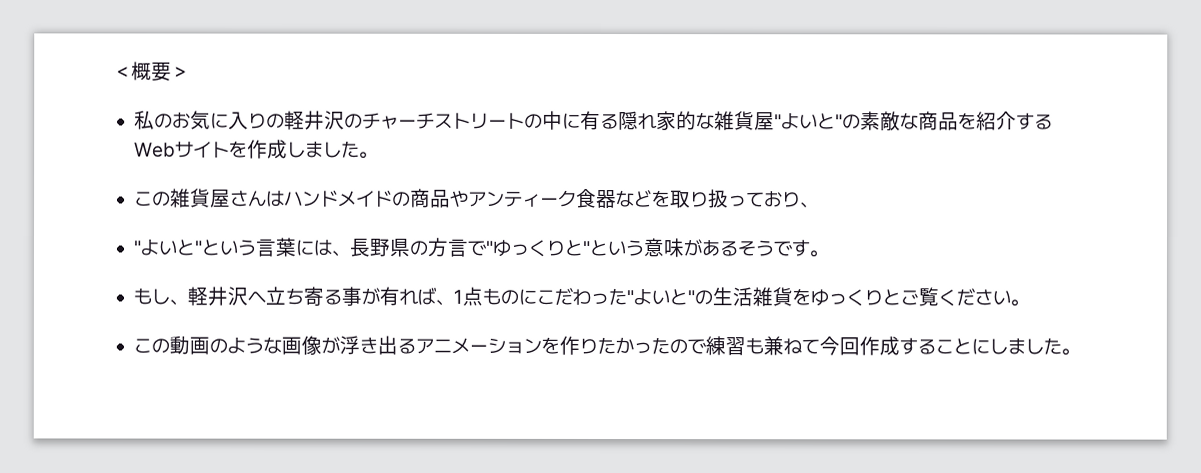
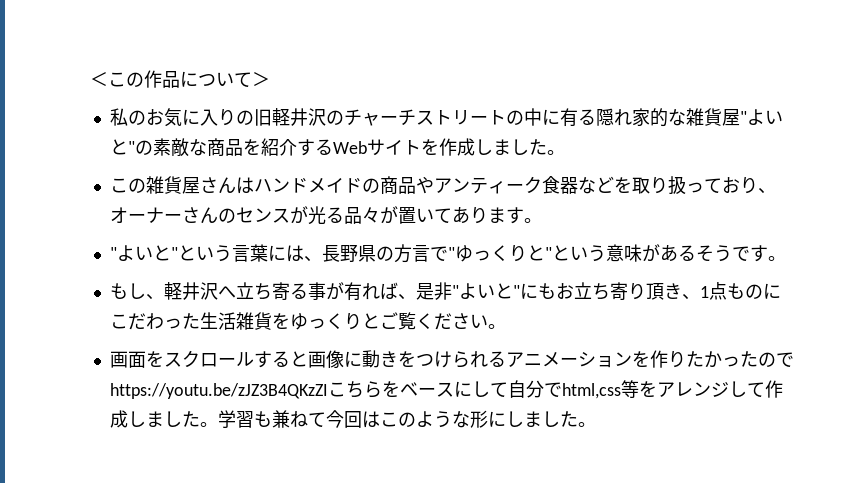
- ＜概要＞
+ ＜この作品について＞
- 私のお気に入りの軽井沢のチャーチストリートの中に有る隠れ家的な雑貨屋"よいと"の素敵な商品を紹介するWebサイトを作成しました。
+ 私のお気に入りの旧軽井沢のチャーチストリートの中に有る隠れ家的な雑貨屋"よいと"の素敵な商品を紹介するWebサイトを作成しました。
- この雑貨屋さんはハンドメイドの商品やアンティーク食器などを取り扱っており、
+ この雑貨屋さんはハンドメイドの商品やアンティーク食器などを取り扱っており、オーナーさんのセンスが光る品々が置いてあります。
- もし、軽井沢へ立ち寄る事が有れば、1点ものにこだわった"よいと"の生活雑貨をゆっくりとご覧ください。
+ もし、軽井沢へ立ち寄る事が有れば、是非"よいと"にもお立ち寄り頂き、1点ものにこだわった生活雑貨をゆっくりとご覧ください。
- この動画のような画像が浮き出るアニメーションを作りたかったので練習も兼ねて今回作成することにしました。
+ 画面をスクロールすると画像に動きをつけられるアニメーションを作りたかったのでhttps://youtu.be/zJZ3B4QKzZIこちらをベースにして自分でhtml,css等をアレンジして作成しました。学習も兼ねて今回はこのような形にしました。

